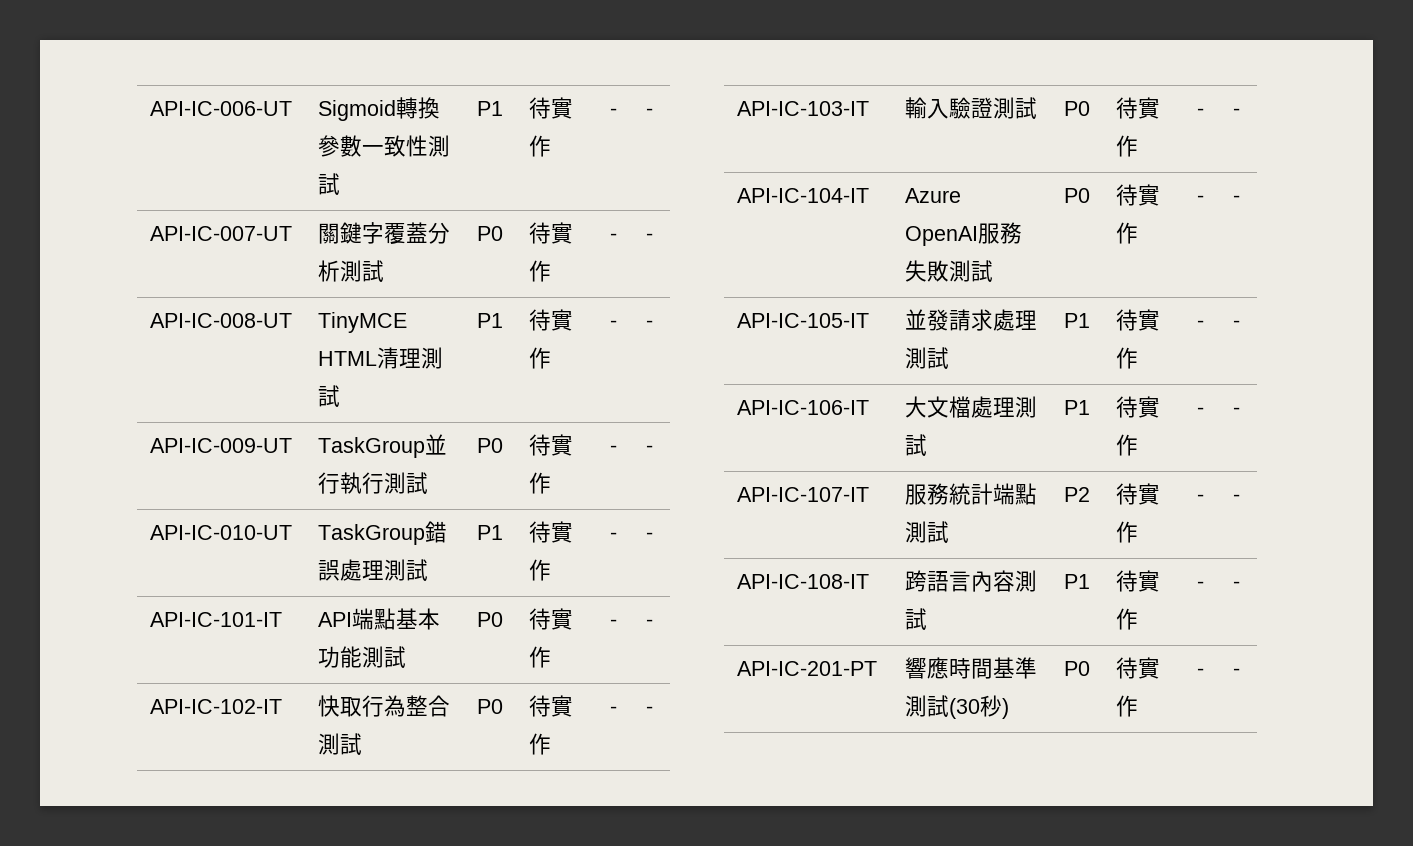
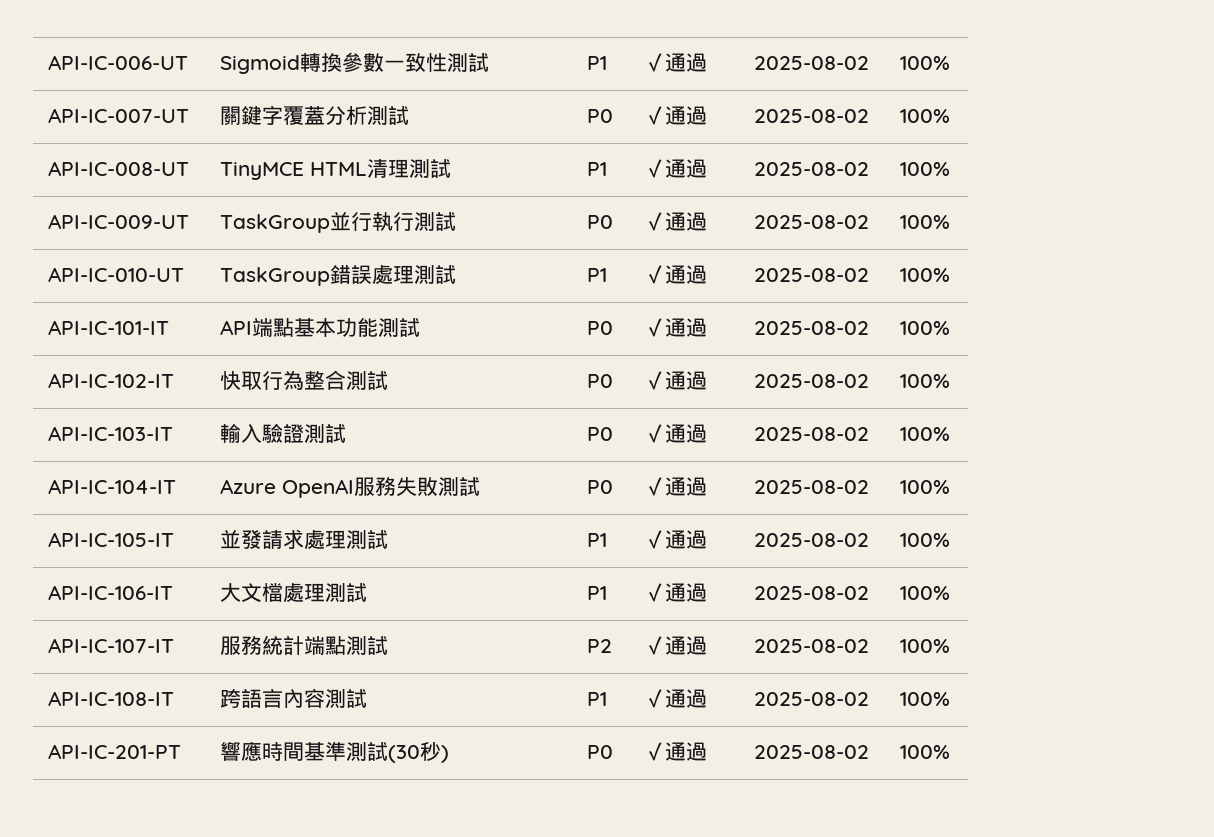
- API-IC-006-UT | Sigmoid轉換參數一致性測試 | P1 | 待實作 | - | -
+ API-IC-006-UT | Sigmoid轉換參數一致性測試 | P1 | ✓通過 | 2025-08-02 | 100%
- API-IC-007-UT | 關鍵字覆蓋分析測試 | P0 | 待實作 | - | -
+ API-IC-007-UT | 關鍵字覆蓋分析測試 | P0 | ✓通過 | 2025-08-02 | 100%
- API-IC-008-UT | TinyMCE HTML清理測試 | P1 | 待實作 | - | -
+ API-IC-008-UT | TinyMCE HTML清理測試 | P1 | ✓通過 | 2025-08-02 | 100%
- API-IC-009-UT | TaskGroup並行執行測試 | P0 | 待實作 | - | -
+ API-IC-009-UT | TaskGroup並行執行測試 | P0 | ✓通過 | 2025-08-02 | 100%
- API-IC-010-UT | TaskGroup錯誤處理測試 | P1 | 待實作 | - | -
+ API-IC-010-UT | TaskGroup錯誤處理測試 | P1 | ✓通過 | 2025-08-02 | 100%
- API-IC-101-IT | API端點基本功能測試 | P0 | 待實作 | - | -
+ API-IC-101-IT | API端點基本功能測試 | P0 | ✓通過 | 2025-08-02 | 100%
- API-IC-102-IT | 快取行為整合測試 | P0 | 待實作 | - | -
+ API-IC-102-IT | 快取行為整合測試 | P0 | ✓通過 | 2025-08-02 | 100%
- API-IC-103-IT | 輸入驗證測試 | P0 | 待實作 | - | -
+ API-IC-103-IT | 輸入驗證測試 | P0 | ✓通過 | 2025-08-02 | 100%
- API-IC-104-IT | Azure OpenAI服務失敗測試 | P0 | 待實作 | - | -
+ API-IC-104-IT | Azure OpenAI服務失敗測試 | P0 | ✓通過 | 2025-08-02 | 100%
- API-IC-105-IT | 並發請求處理測試 | P1 | 待實作 | - | -
+ API-IC-105-IT | 並發請求處理測試 | P1 | ✓通過 | 2025-08-02 | 100%
- API-IC-106-IT | 大文檔處理測試 | P1 | 待實作 | - | -
+ API-IC-106-IT | 大文檔處理測試 | P1 | ✓通過 | 2025-08-02 | 100%
- API-IC-107-IT | 服務統計端點測試 | P2 | 待實作 | - | -
+ API-IC-107-IT | 服務統計端點測試 | P2 | ✓通過 | 2025-08-02 | 100%
- API-IC-108-IT | 跨語言內容測試 | P1 | 待實作 | - | -
+ API-IC-108-IT | 跨語言內容測試 | P1 | ✓通過 | 2025-08-02 | 100%
- API-IC-201-PT | 響應時間基準測試(30秒) | P0 | 待實作 | - | -
+ API-IC-201-PT | 響應時間基準測試(30秒) | P0 | ✓通過 | 2025-08-02 | 100%

